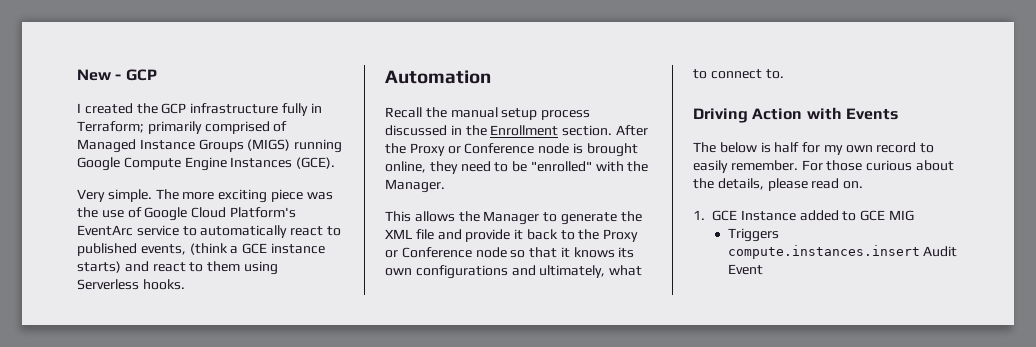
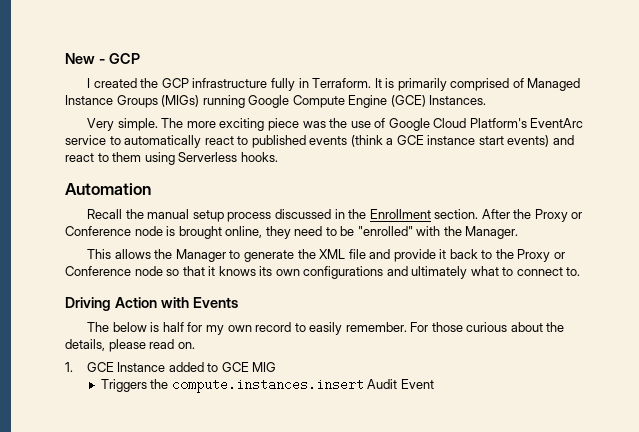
- I created the GCP infrastructure fully in Terraform; primarily comprised of Managed Instance Groups (MIGS) running Google Compute Engine Instances (GCE).
+ I created the GCP infrastructure fully in Terraform. It is primarily comprised of Managed Instance Groups (MIGs) running Google Compute Engine (GCE) Instances.
- The more exciting piece was the use of Google Cloud Platform's EventArc service to automatically react to published events, (think a GCE instance starts) and react to them using Serverless hooks.
+ The more exciting piece was the use of Google Cloud Platform's EventArc service to automatically react to published events (think a GCE instance start events) and react to them using Serverless hooks.
- This allows the Manager to generate the XML file and provide it back to the Proxy or Conference node so that it knows its own configurations and ultimately, what to connect to.
+ This allows the Manager to generate the XML file and provide it back to the Proxy or Conference node so that it knows its own configurations and ultimately what to connect to.
- Triggers compute.instances.insert Audit Event
+ Triggers the compute.instances.insert Audit Event

